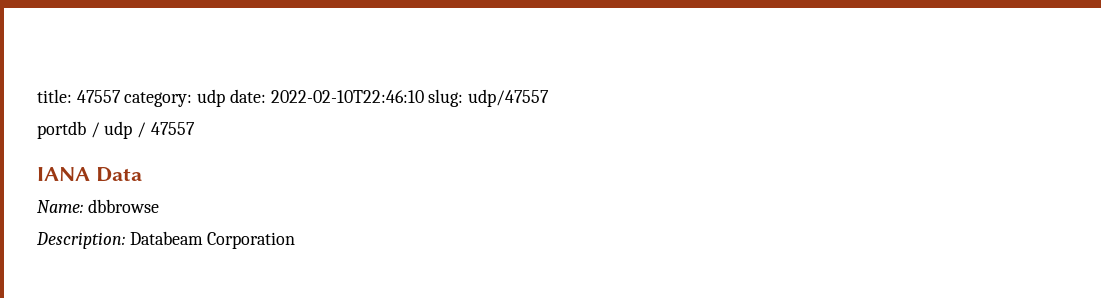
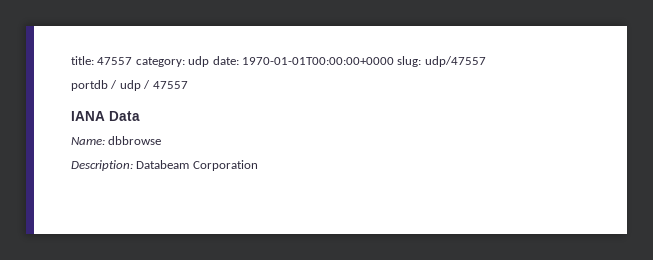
- title: 47557 category: udp date: 2022-02-10T22:46:10 slug: udp/47557
+ title: 47557 category: udp date: 1970-01-01T00:00:00+0000 slug: udp/47557

